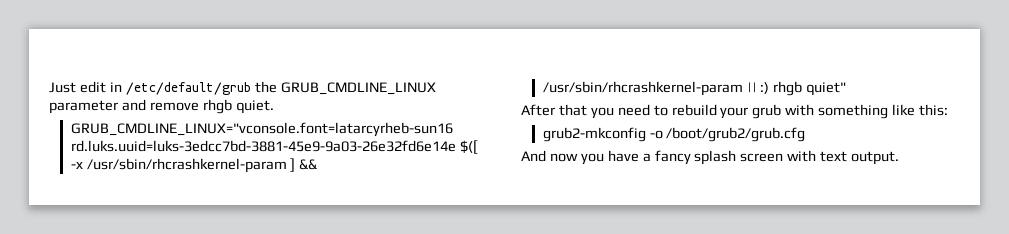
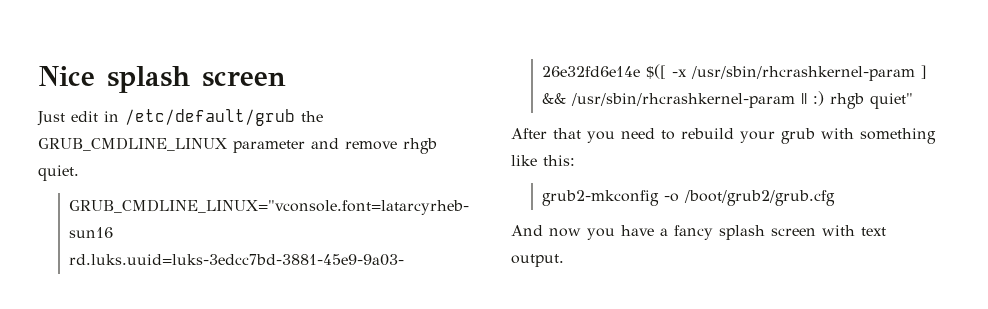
+ Nice splash screen

